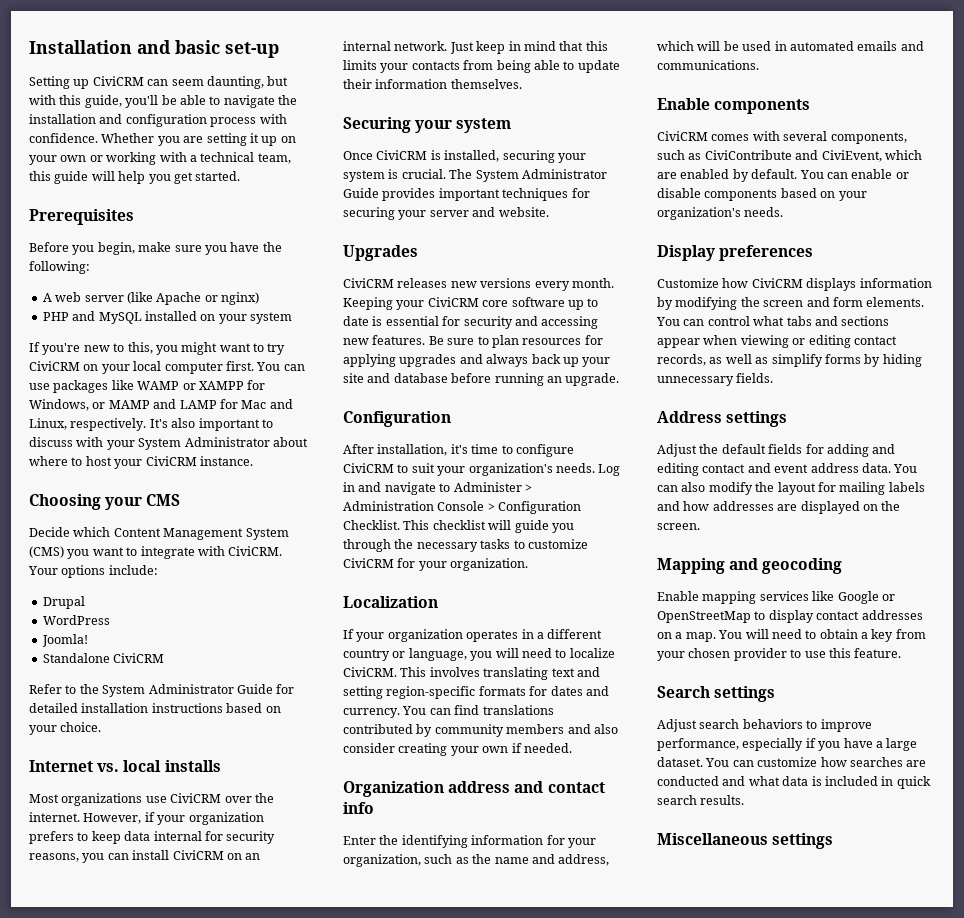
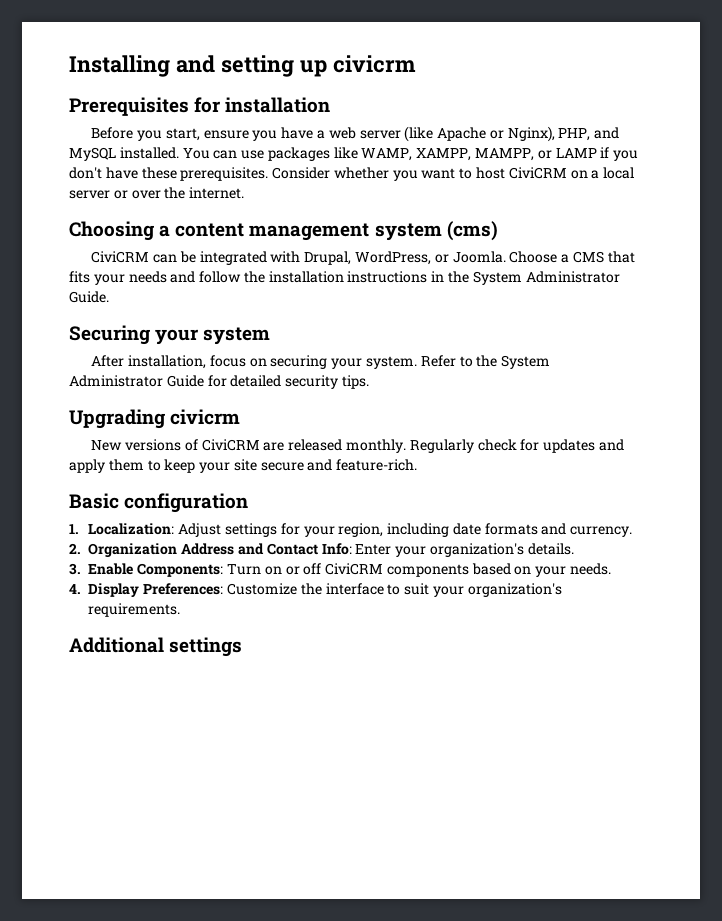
- Installation and basic set-up
- Setting up CiviCRM can seem daunting, but with this guide, you'll be able to navigate the installation and configuration process with confidence. Whether you are setting it up on your own or working with a technical team, this guide will help you get started.
+ Installing and setting up civicrm
- Prerequisites
+ Prerequisites for installation
- Before you begin, make sure you have the following:
- A web server (like Apache or nginx)
- PHP and MySQL installed on your system
- If you're new to this, you might want to try CiviCRM on your local computer first.
+ Before you start, ensure you have a web server (like Apache or Nginx), PHP, and MySQL installed.
- You can use packages like WAMP or XAMPP for Windows, or MAMP and LAMP for Mac and Linux, respectively. It's also important to discuss with your System Administrator about where to host your CiviCRM instance.
- Choosing your CMS
- Decide which Content Management System (CMS) you want to integrate with CiviCRM. Your options include:
- Drupal
- WordPress
- Joomla!
- Standalone CiviCRM
- Refer to the System Administrator Guide for detailed installation instructions based on your choice.
- Internet vs. local installs
- Most organizations use CiviCRM over the internet. However, if your organization prefers to keep data internal for security reasons, you can install CiviCRM on an internal network. Just keep in mind that this limits your contacts from being able to update their information themselves.
+ You can use packages like WAMP, XAMPP, MAMPP, or LAMP if you don't have these prerequisites. Consider whether you want to host CiviCRM on a local server or over the internet.
+ Choosing a content management system (cms)
+ CiviCRM can be integrated with Drupal, WordPress, or Joomla. Choose a CMS that fits your needs and follow the installation instructions in the System Administrator Guide.
  Securing your system
- Once CiviCRM is installed, securing your system is crucial. The System Administrator Guide provides important techniques for securing your server and website.
- Upgrades
- CiviCRM releases new versions every month. Keeping your CiviCRM core software up to date is essential for security and accessing new features. Be sure to plan resources for applying upgrades and always back up your site and database before running an upgrade.
- Configuration
- After installation, it's time to configure CiviCRM to suit your organization's needs. Log in and navigate to Administer > Administration Console > Configuration Checklist. This checklist will guide you through the necessary tasks to customize CiviCRM for your organization.
- Localization
- If your organization operates in a different country or language, you will need to localize CiviCRM. This involves translating text and setting region-specific formats for dates and currency. You can find translations contributed by community members and also consider creating your own if needed.
- Organization address and contact info
- Enter the identifying information for your organization, such as the name and address, which will be used in automated emails and communications.
- Enable components
- CiviCRM comes with several components, such as CiviContribute and CiviEvent, which are enabled by default. You can enable or disable components based on your organization's needs.
- Display preferences
- Customize how CiviCRM displays information by modifying the screen and form elements. You can control what tabs and sections appear when viewing or editing contact records, as well as simplify forms by hiding unnecessary fields.
- Address settings
- Adjust the default fields for adding and editing contact and event address data. You can also modify the layout for mailing labels and how addresses are displayed on the screen.
- Mapping and geocoding
- Enable mapping services like Google or OpenStreetMap to display contact addresses on a map. You will need to obtain a key from your chosen provider to use this feature.
- Search settings
- Adjust search behaviors to improve performance, especially if you have a large dataset. You can customize how searches are conducted and what data is included in quick search results.
- Miscellaneous settings
+ After installation, focus on securing your system. Refer to the System Administrator Guide for detailed security tips.
+ Upgrading civicrm
+ New versions of CiviCRM are released monthly. Regularly check for updates and apply them to keep your site secure and feature-rich.
+ Basic configuration
+ 1. Localization: Adjust settings for your region, including date formats and currency.
+ 2. Organization Address and Contact Info: Enter your organization's details.
+ 3. Enable Components: Turn on or off CiviCRM components based on your needs.
+ 4. Display Preferences: Customize the interface to suit your organization's requirements.
+ Additional settings

